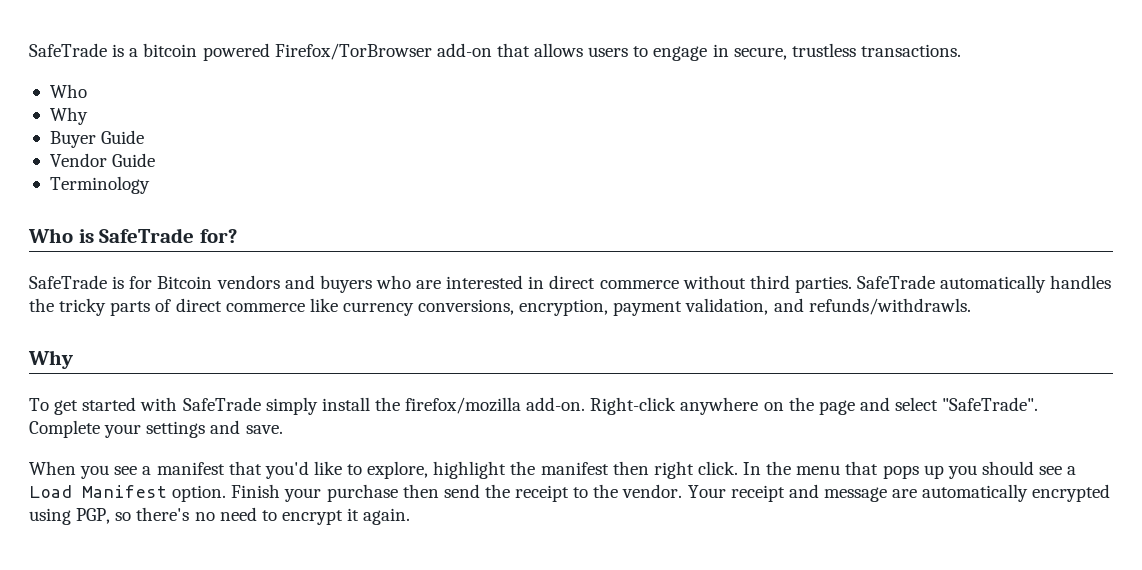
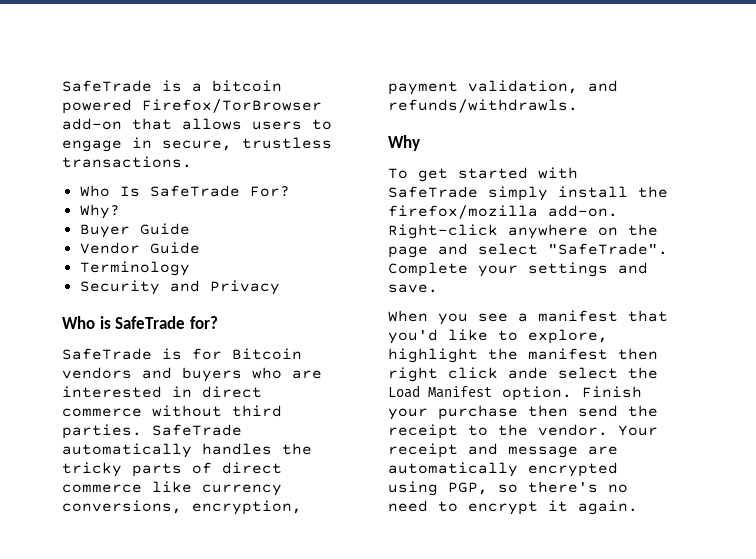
  SafeTrade is a bitcoin powered Firefox/TorBrowser add-on that allows users to engage in secure, trustless transactions.
- Who
- Why
+ Who Is SafeTrade For?
+ Why?
+ Security and Privacy
- When you see a manifest that you'd like to explore, highlight the manifest then right click. In the menu that pops up you should see a Load Manifest option.
+ When you see a manifest that you'd like to explore, highlight the manifest then right click ande select the Load Manifest option.

